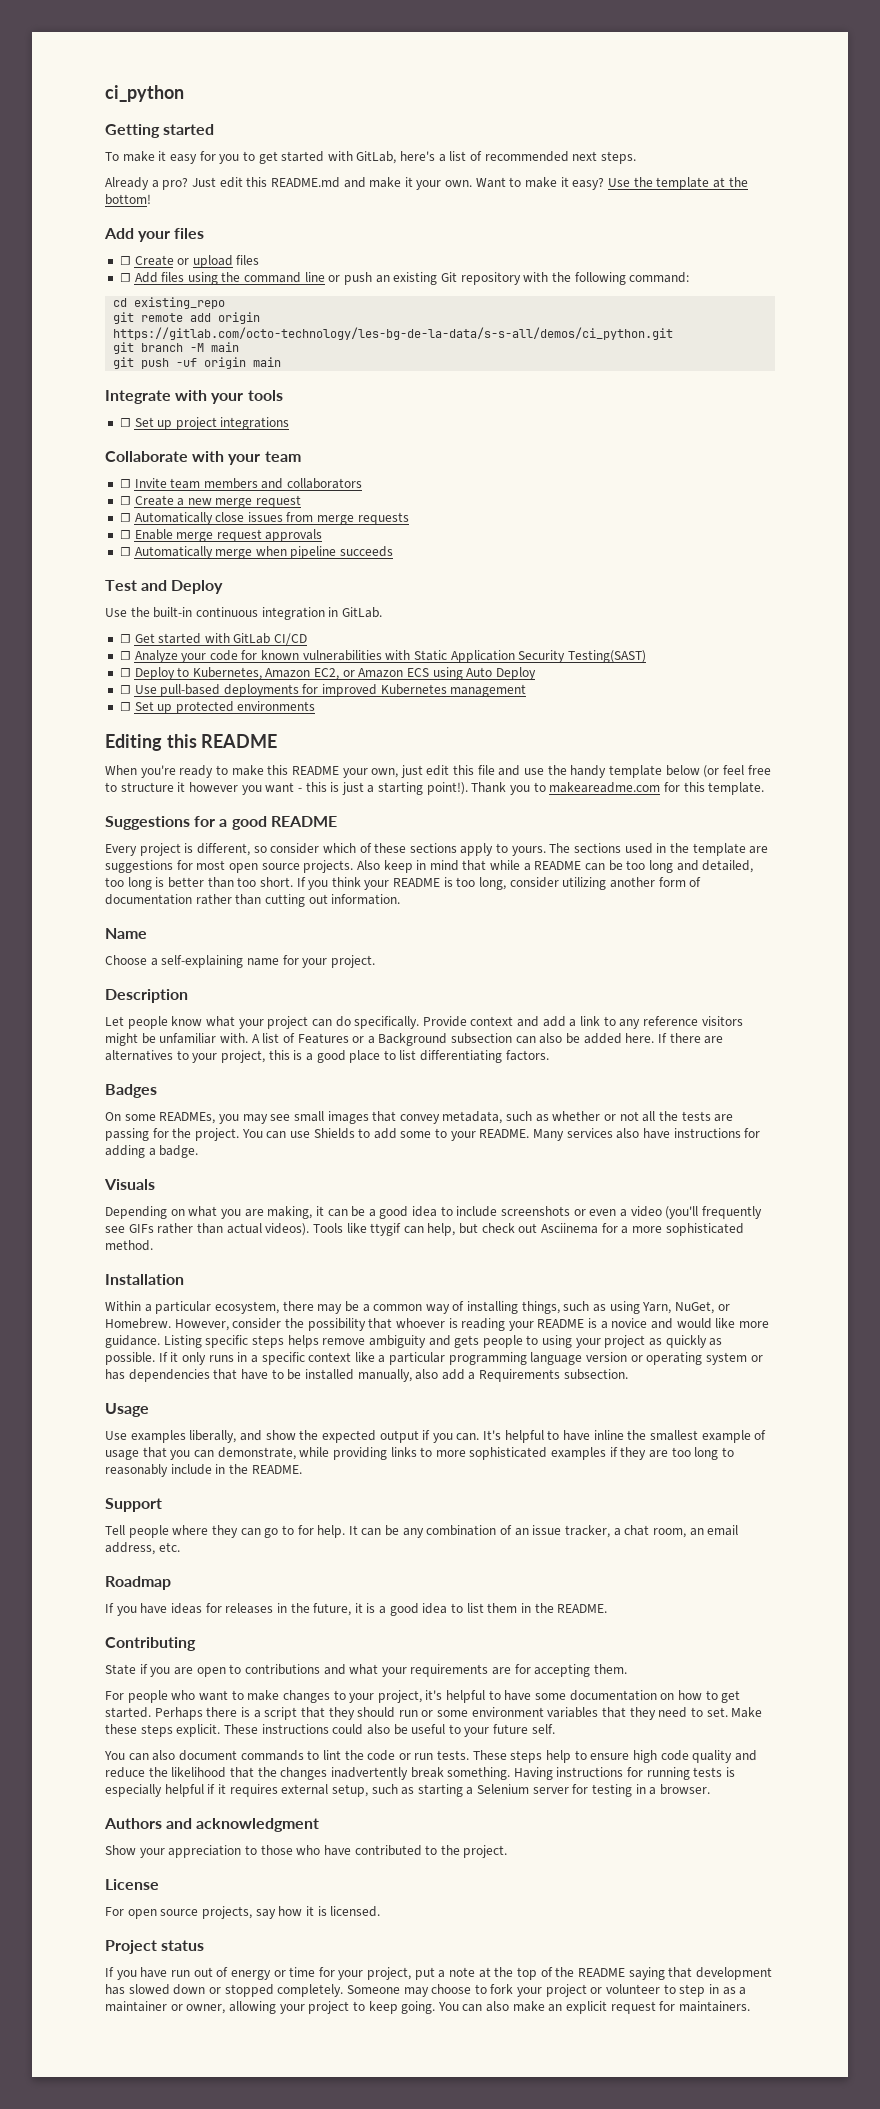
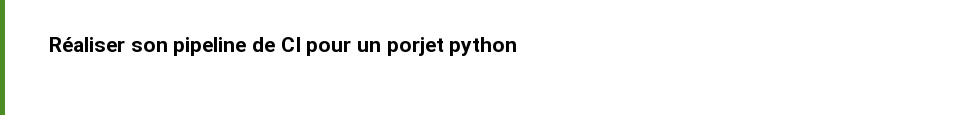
- ci_python
- Getting started
- To make it easy for you to get started with GitLab, here's a list of recommended next steps.
- Already a pro? Just edit this README.md and make it your own. Want to make it easy? Use the template at the bottom!
- Add your files
- ☐ Create or upload files
- ☐ Add files using the command line or push an existing Git repository with the following command:
- cd existing_repo
- git remote add origin https://gitlab.com/octo-technology/les-bg-de-la-data/s-s-all/demos/ci_python.git
- git branch -M main
- git push -uf origin main
- Integrate with your tools
- ☐ Set up project integrations
- Collaborate with your team
- ☐ Invite team members and collaborators
- ☐ Create a new merge request
- ☐ Automatically close issues from merge requests
- ☐ Enable merge request approvals
- ☐ Automatically merge when pipeline succeeds
- Test and Deploy
- Use the built-in continuous integration in GitLab.
- ☐ Get started with GitLab CI/CD
- ☐ Analyze your code for known vulnerabilities with Static Application Security Testing(SAST)
- ☐ Deploy to Kubernetes, Amazon EC2, or Amazon ECS using Auto Deploy
- ☐ Use pull-based deployments for improved Kubernetes management
- ☐ Set up protected environments
- Editing this README
- When you're ready to make this README your own, just edit this file and use the handy template below (or feel free to structure it however you want - this is just a starting point!). Thank you to makeareadme.com for this template.
- Suggestions for a good README
- Every project is different, so consider which of these sections apply to yours. The sections used in the template are suggestions for most open source projects. Also keep in mind that while a README can be too long and detailed, too long is better than too short. If you think your README is too long, consider utilizing another form of documentation rather than cutting out information.
- Name
- Choose a self-explaining name for your project.
- Description
- Let people know what your project can do specifically. Provide context and add a link to any reference visitors might be unfamiliar with. A list of Features or a Background subsection can also be added here. If there are alternatives to your project, this is a good place to list differentiating factors.
- Badges
- On some READMEs, you may see small images that convey metadata, such as whether or not all the tests are passing for the project. You can use Shields to add some to your README. Many services also have instructions for adding a badge.
- Visuals
- Depending on what you are making, it can be a good idea to include screenshots or even a video (you'll frequently see GIFs rather than actual videos). Tools like ttygif can help, but check out Asciinema for a more sophisticated method.
- Installation
- Within a particular ecosystem, there may be a common way of installing things, such as using Yarn, NuGet, or Homebrew. However, consider the possibility that whoever is reading your README is a novice and would like more guidance. Listing specific steps helps remove ambiguity and gets people to using your project as quickly as possible. If it only runs in a specific context like a particular programming language version or operating system or has dependencies that have to be installed manually, also add a Requirements subsection.
- Usage
- Use examples liberally, and show the expected output if you can. It's helpful to have inline the smallest example of usage that you can demonstrate, while providing links to more sophisticated examples if they are too long to reasonably include in the README.
- Support
- Tell people where they can go to for help. It can be any combination of an issue tracker, a chat room, an email address, etc.
- Roadmap
- If you have ideas for releases in the future, it is a good idea to list them in the README.
- Contributing
- State if you are open to contributions and what your requirements are for accepting them.
- For people who want to make changes to your project, it's helpful to have some documentation on how to get started. Perhaps there is a script that they should run or some environment variables that they need to set. Make these steps explicit. These instructions could also be useful to your future self.
- You can also document commands to lint the code or run tests. These steps help to ensure high code quality and reduce the likelihood that the changes inadvertently break something. Having instructions for running tests is especially helpful if it requires external setup, such as starting a Selenium server for testing in a browser.
- Authors and acknowledgment
- Show your appreciation to those who have contributed to the project.
- License
- For open source projects, say how it is licensed.
- Project status
- If you have run out of energy or time for your project, put a note at the top of the README saying that development has slowed down or stopped completely. Someone may choose to fork your project or volunteer to step in as a maintainer or owner, allowing your project to keep going. You can also make an explicit request for maintainers.
+ Réaliser son pipeline de CI pour un porjet python

